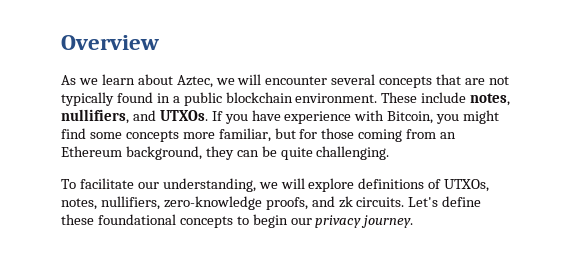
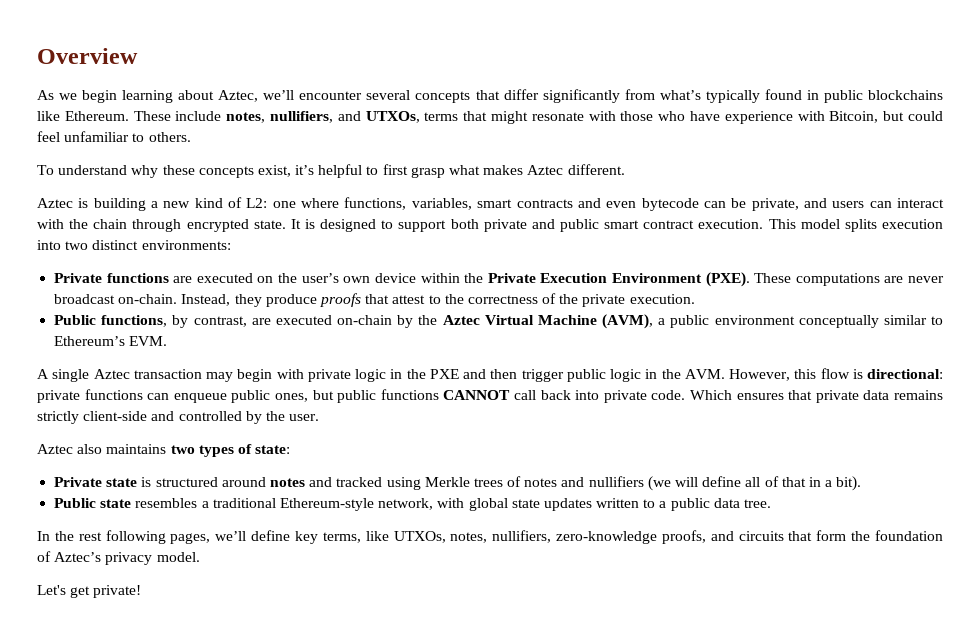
- As we learn about Aztec, we will encounter several concepts that are not typically found in a public blockchain environment.
+ As we begin learning about Aztec, we’ll encounter several concepts that differ significantly from what’s typically found in public blockchains like Ethereum.
- These include notes, nullifiers, and UTXOs. If you have experience with Bitcoin, you might find some concepts more familiar, but for those coming from an Ethereum background, they can be quite challenging.
- To facilitate our understanding, we will explore definitions of UTXOs, notes, nullifiers, zero-knowledge proofs, and zk circuits. Let's define these foundational concepts to begin our privacy journey.
+ These include notes, nullifiers, and UTXOs, terms that might resonate with those who have experience with Bitcoin, but could feel unfamiliar to others.
+ To understand why these concepts exist, it’s helpful to first grasp what makes Aztec different.
+ Aztec is building a new kind of L2: one where functions, variables, smart contracts and even bytecode can be private, and users can interact with the chain through encrypted state. It is designed to support both private and public smart contract execution. This model splits execution into two distinct environments:
+ Private functions are executed on the user’s own device within the Private Execution Environment (PXE). These computations are never broadcast on-chain. Instead, they produce proofs that attest to the correctness of the private execution.
+ Public functions, by contrast, are executed on-chain by the Aztec Virtual Machine (AVM), a public environment conceptually similar to Ethereum’s EVM.
+ A single Aztec transaction may begin with private logic in the PXE and then trigger public logic in the AVM. However, this flow is directional: private functions can enqueue public ones, but public functions CANNOT call back into private code. Which ensures that private data remains strictly client-side and controlled by the user.
+ Aztec also maintains two types of state:
+ Private state is structured around notes and tracked using Merkle trees of notes and nullifiers (we will define all of that in a bit).
+ Public state resembles a traditional Ethereum-style network, with global state updates written to a public data tree.
+ In the rest following pages, we’ll define key terms, like UTXOs, notes, nullifiers, zero-knowledge proofs, and circuits that form the foundation of Aztec’s privacy model.
+ Let's get private!

